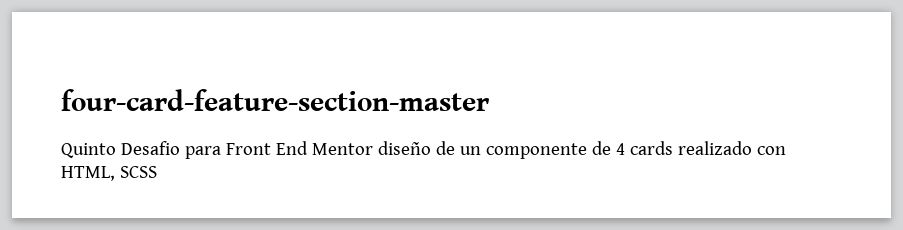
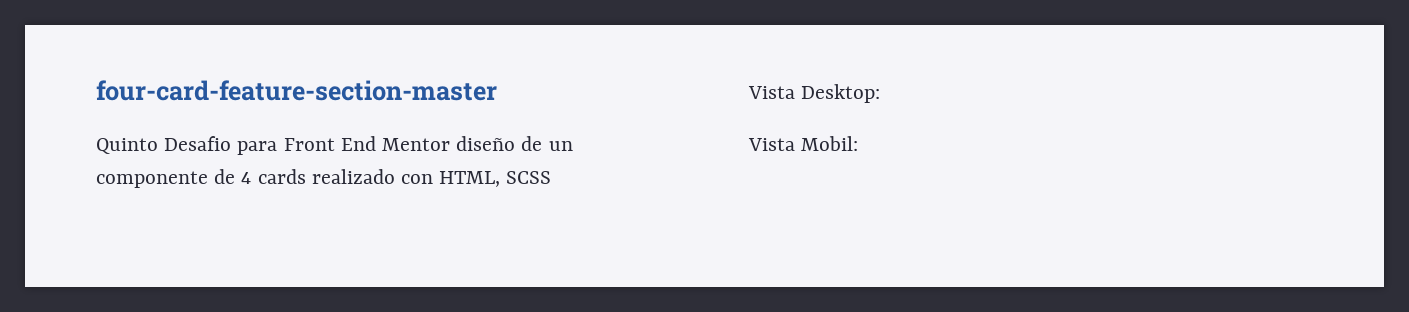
+ Vista Desktop:
+ Vista Mobil:

